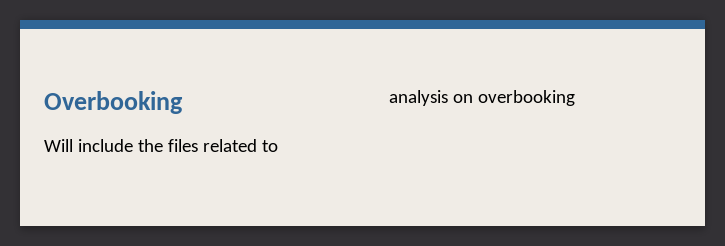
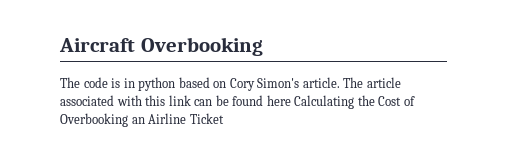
- Overbooking
+ Aircraft Overbooking
- Will include the files related to analysis on overbooking
+ The code is in python based on Cory Simon's article. The article associated with this link can be found here Calculating the Cost of Overbooking an Airline Ticket

